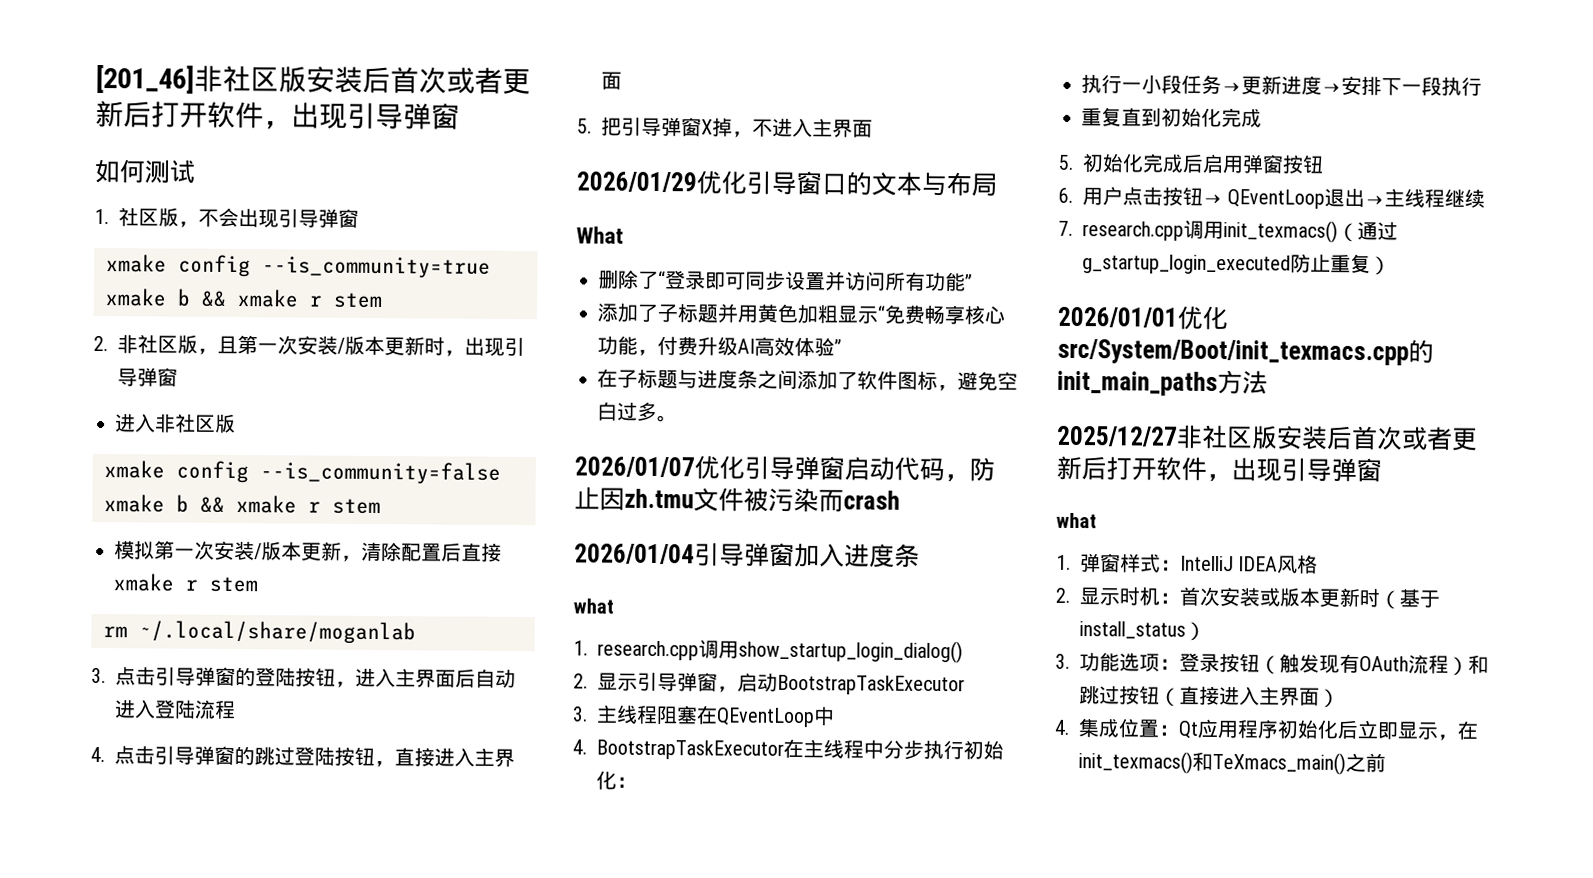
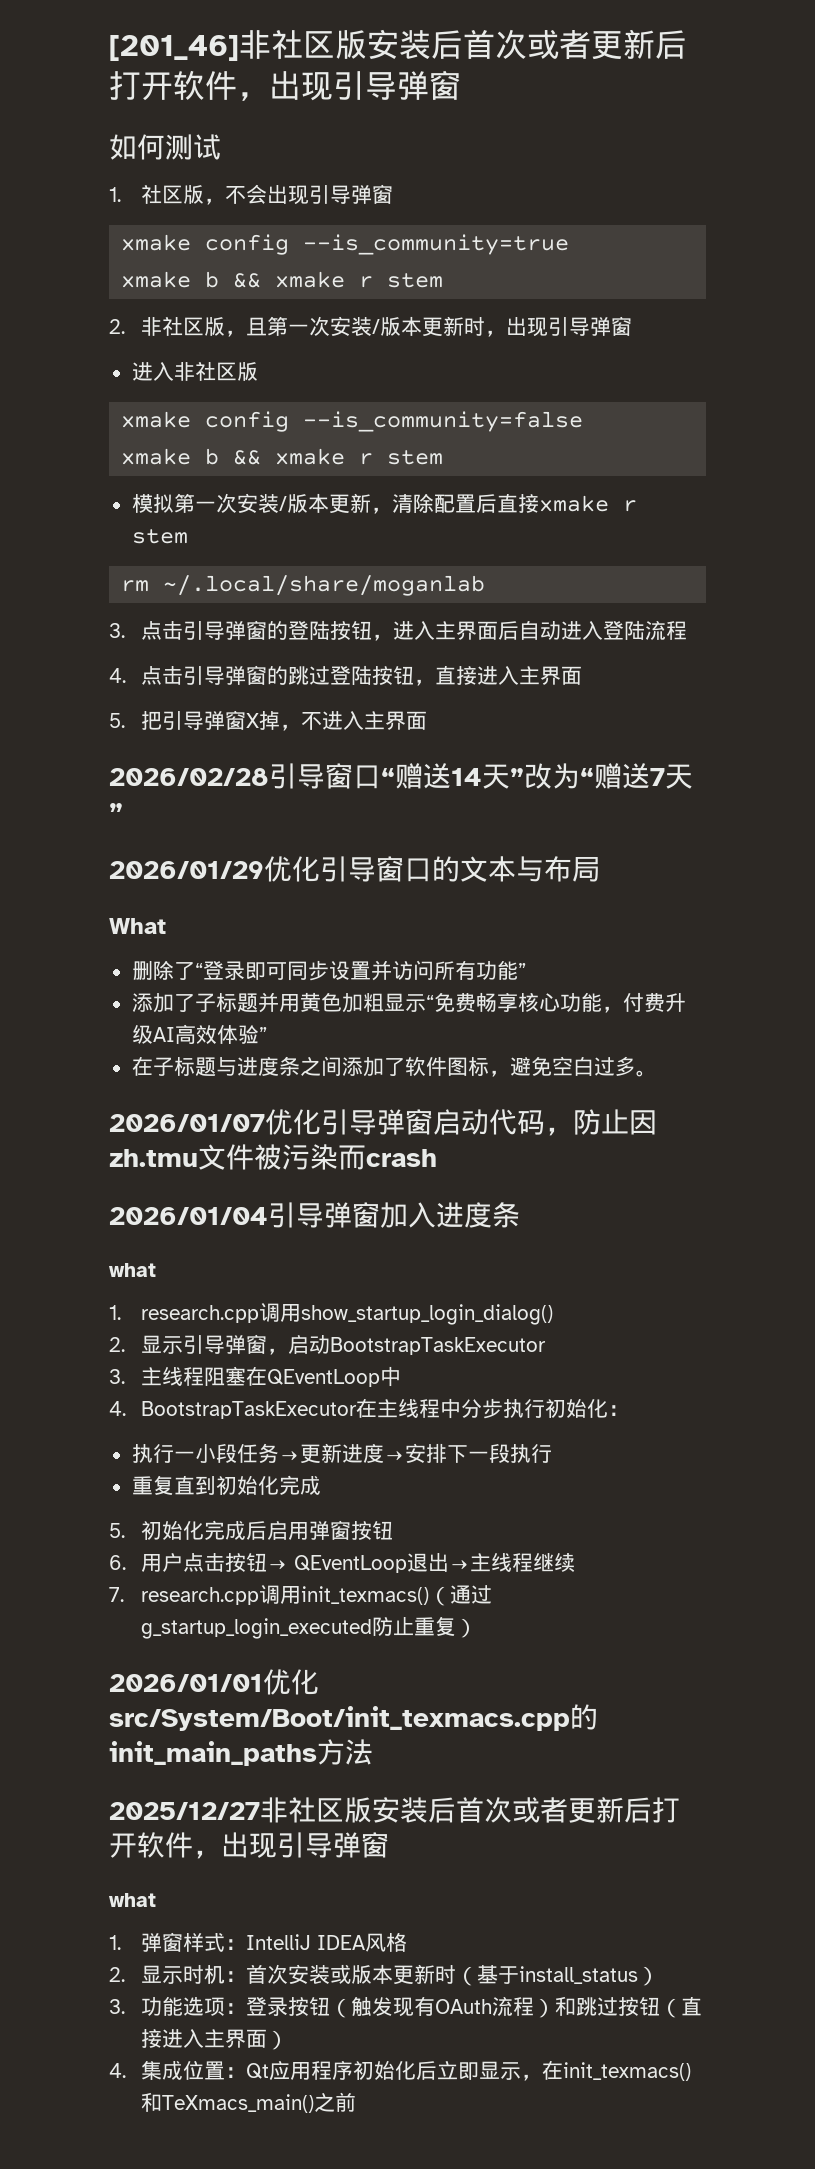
+ 2026/02/28引导窗口“赠送14天”改为“赠送7天”

